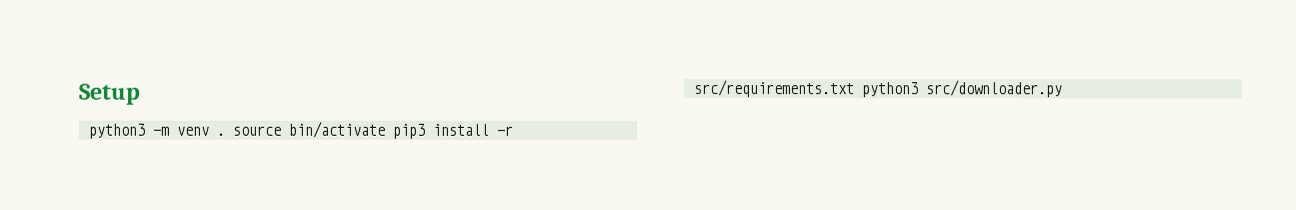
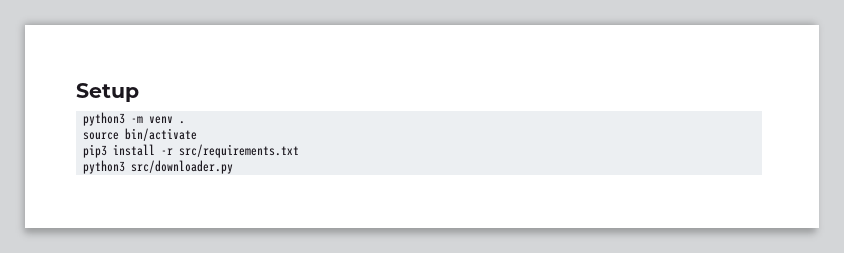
- python3 -m venv . source bin/activate pip3 install -r src/requirements.txt python3 src/downloader.py
+ python3 -m venv .
+ source bin/activate
+ pip3 install -r src/requirements.txt
+ python3 src/downloader.py

